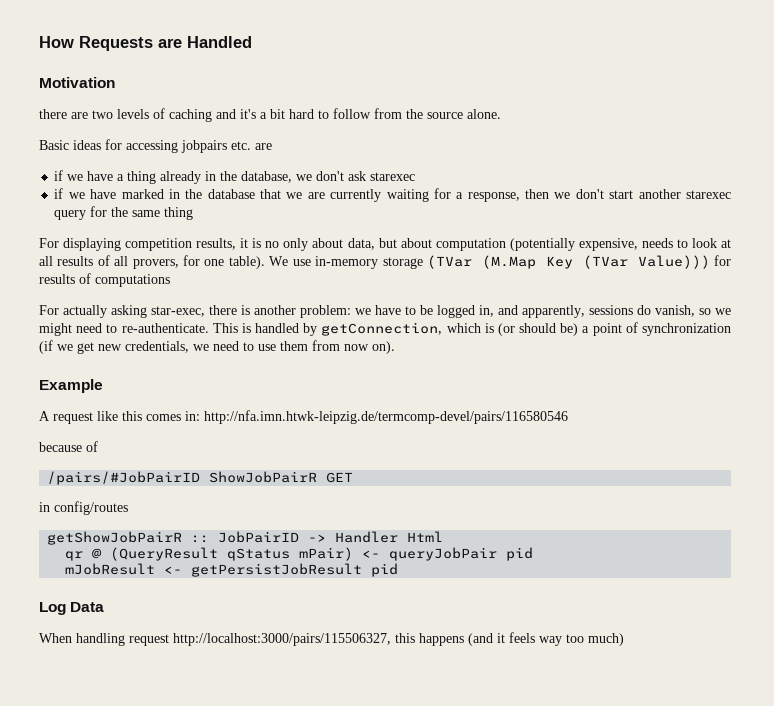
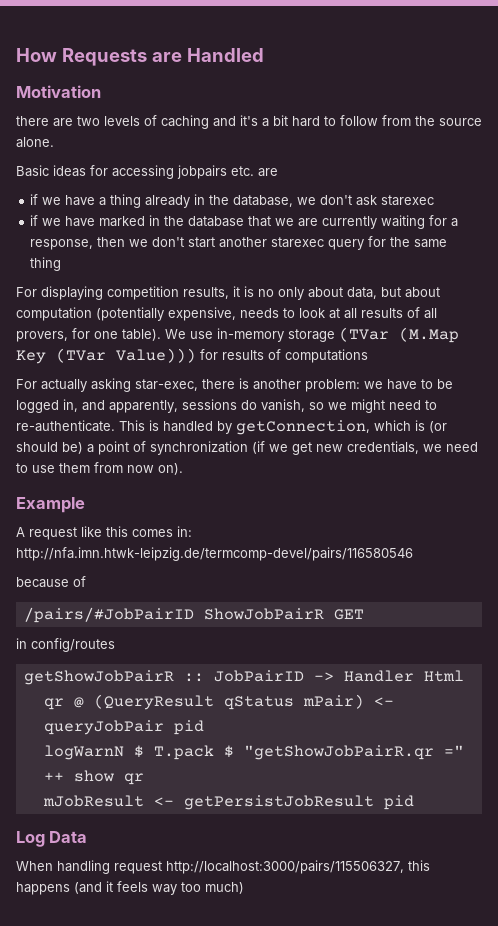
+ logWarnN $ T.pack $ "getShowJobPairR.qr =" ++ show qr

